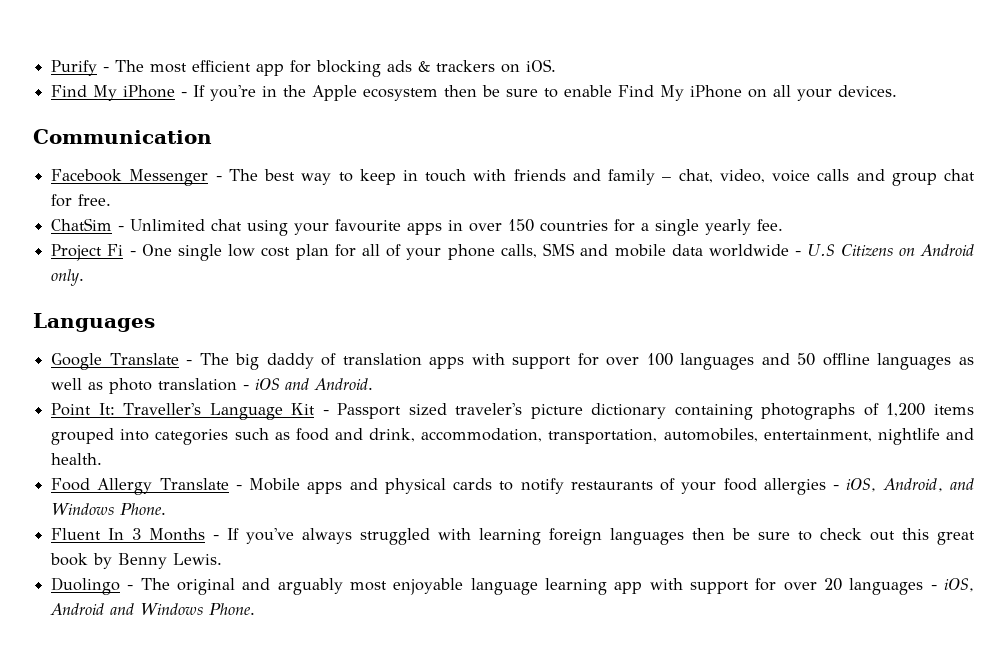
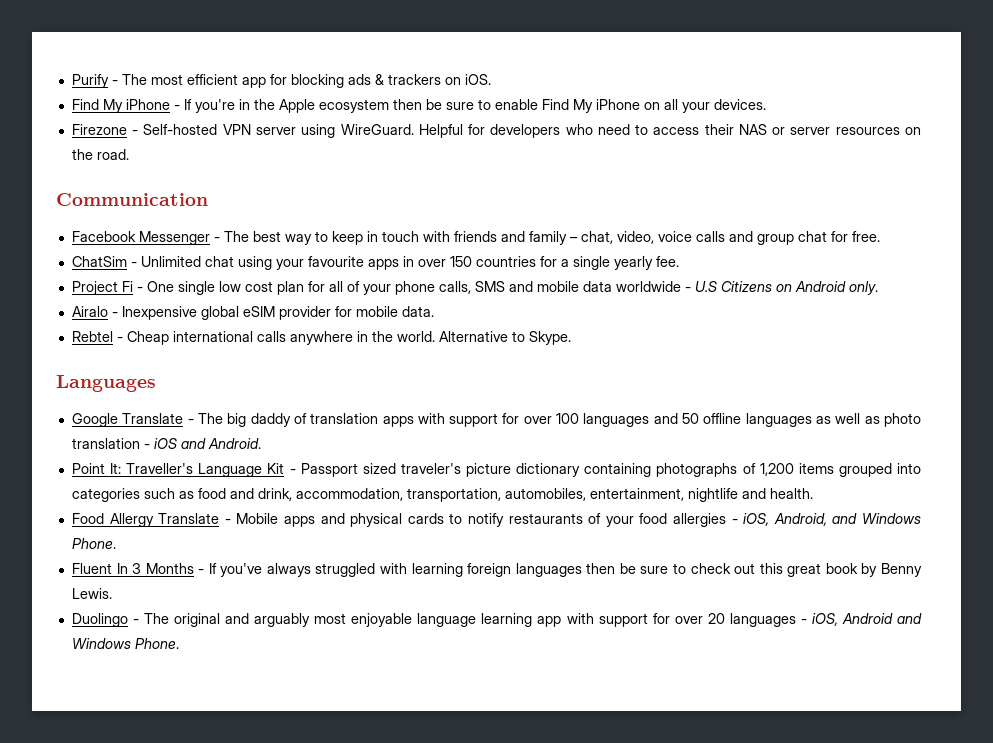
+ Firezone - Self-hosted VPN server using WireGuard. Helpful for developers who need to access their NAS or server resources on the road.
+ Airalo - Inexpensive global eSIM provider for mobile data.
+ Rebtel - Cheap international calls anywhere in the world. Alternative to Skype.

